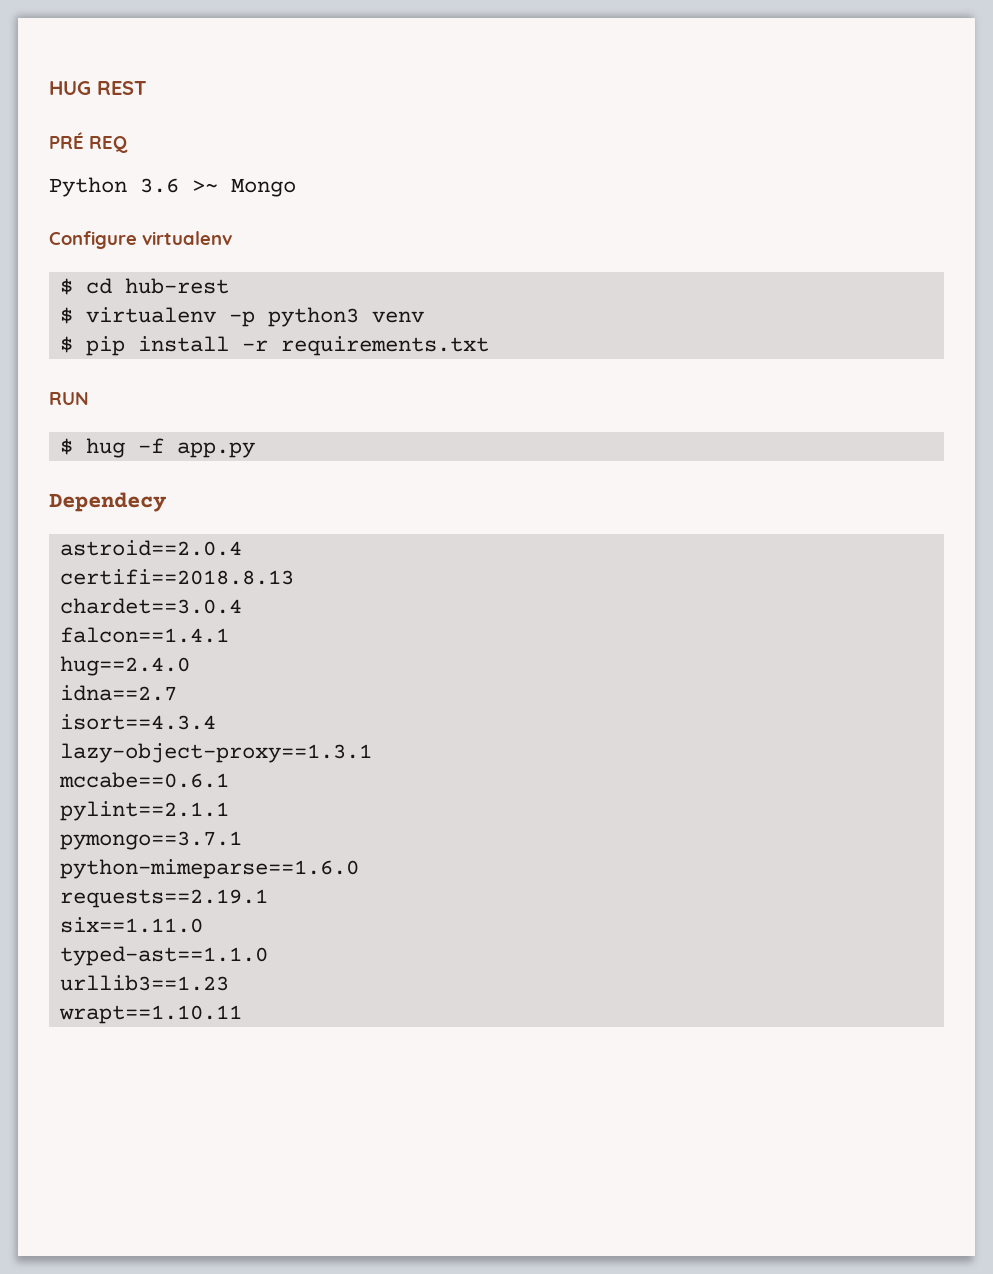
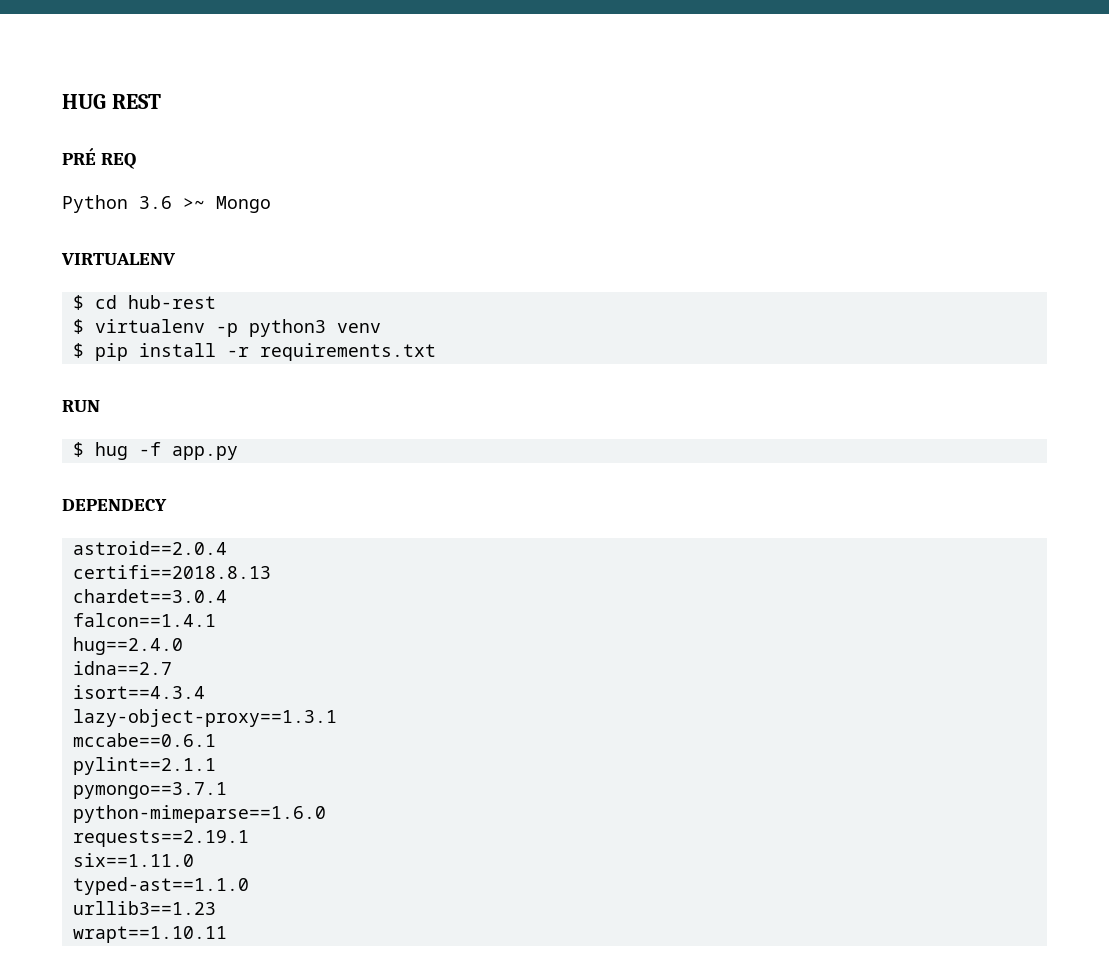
- Configure virtualenv
+ VIRTUALENV
- Dependecy
+ DEPENDECY

